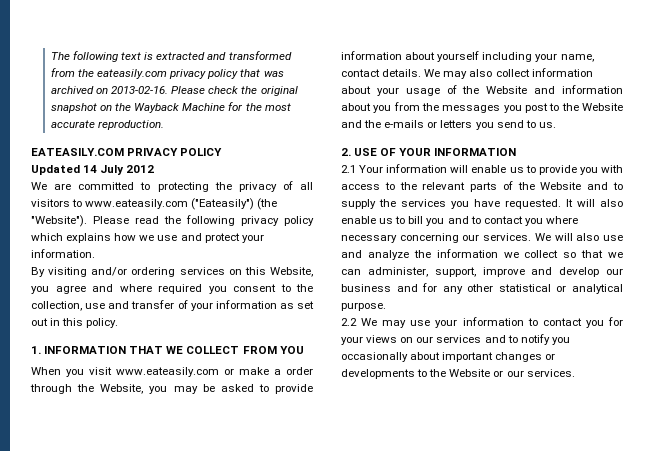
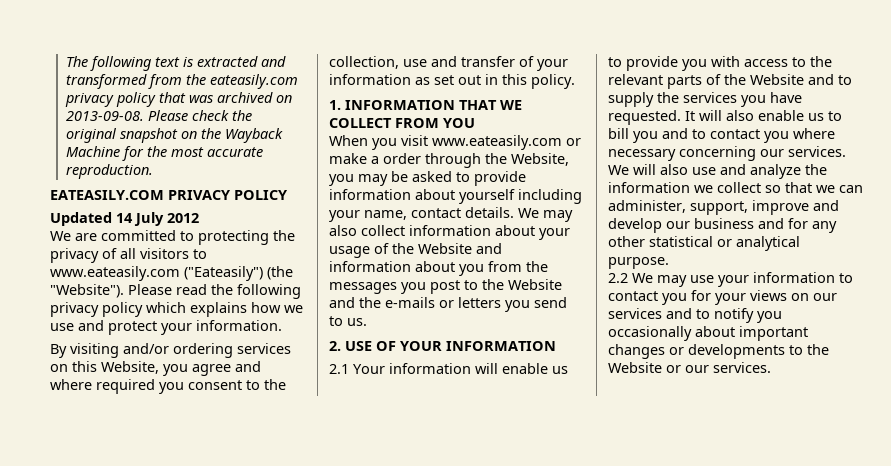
- The following text is extracted and transformed from the eateasily.com privacy policy that was archived on 2013-02-16.
+ The following text is extracted and transformed from the eateasily.com privacy policy that was archived on 2013-09-08.

